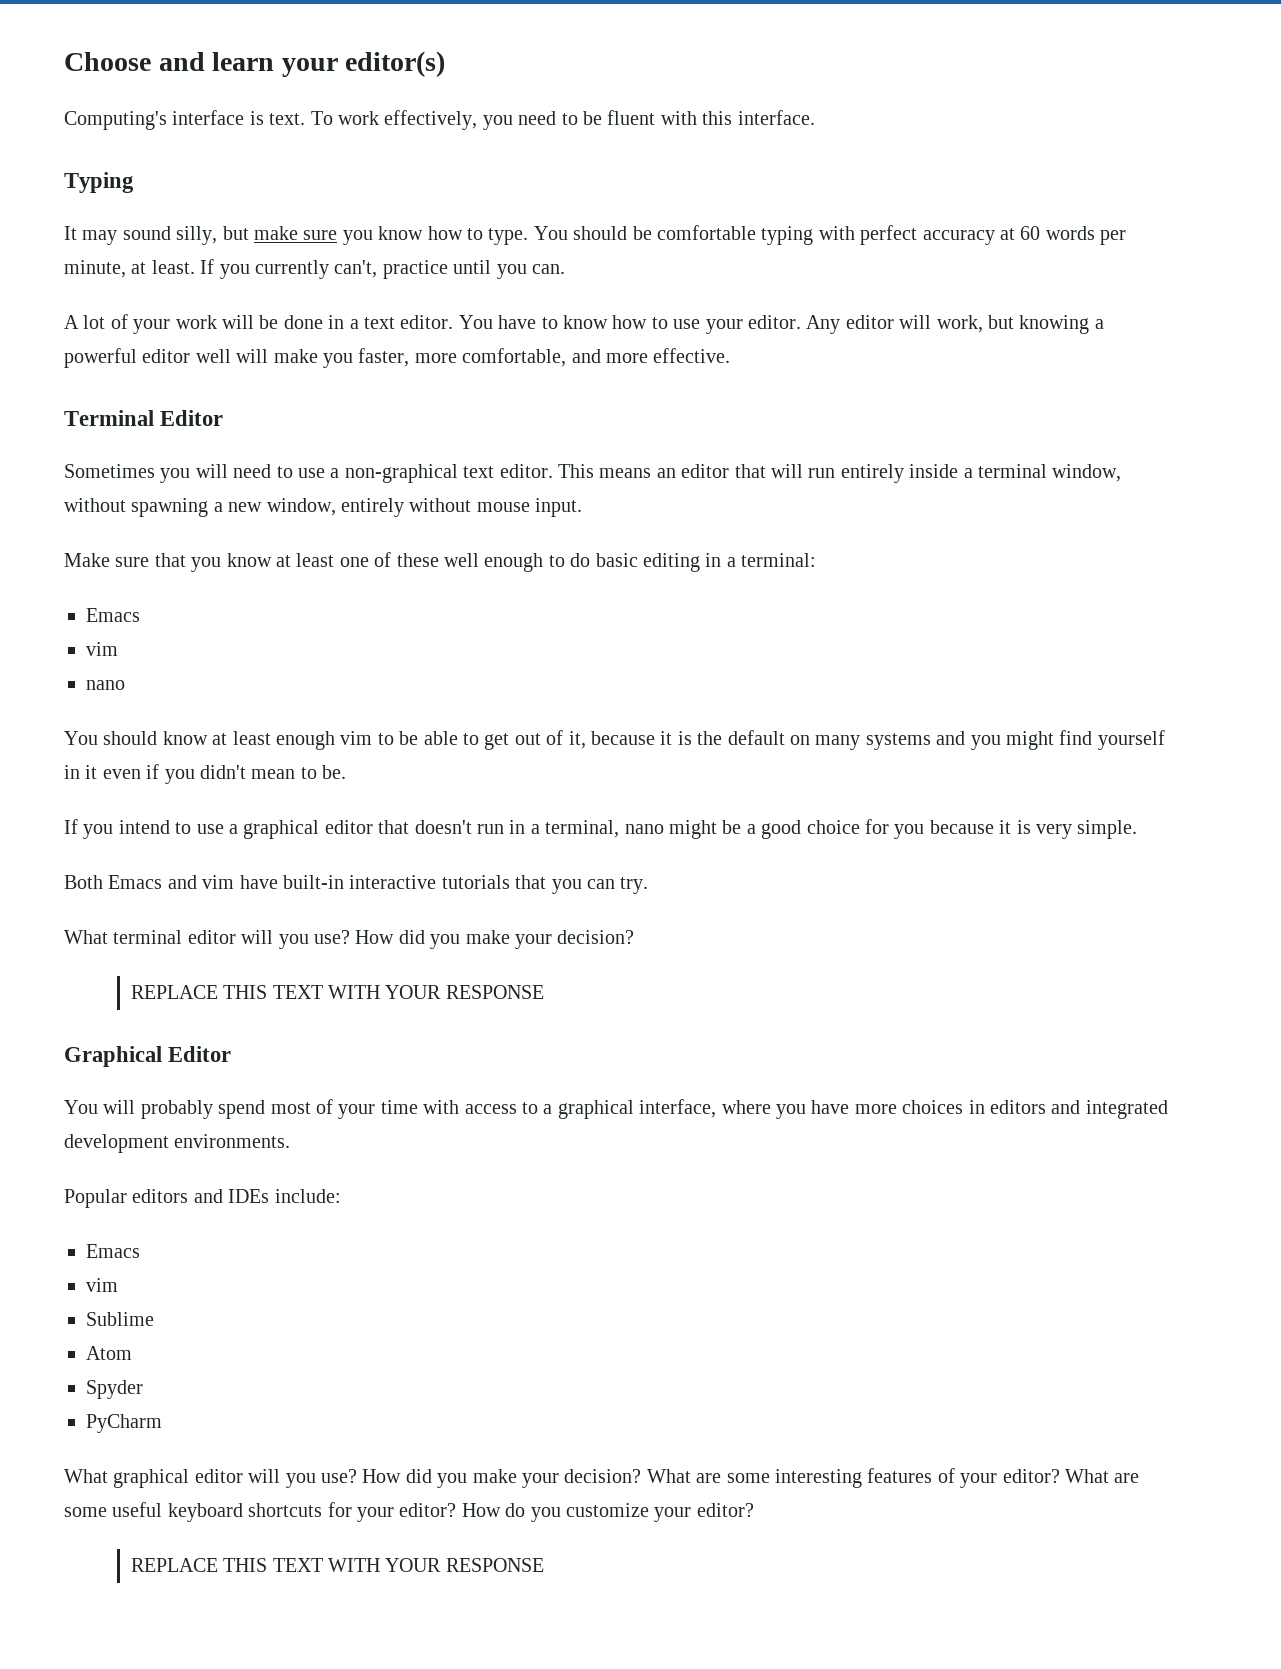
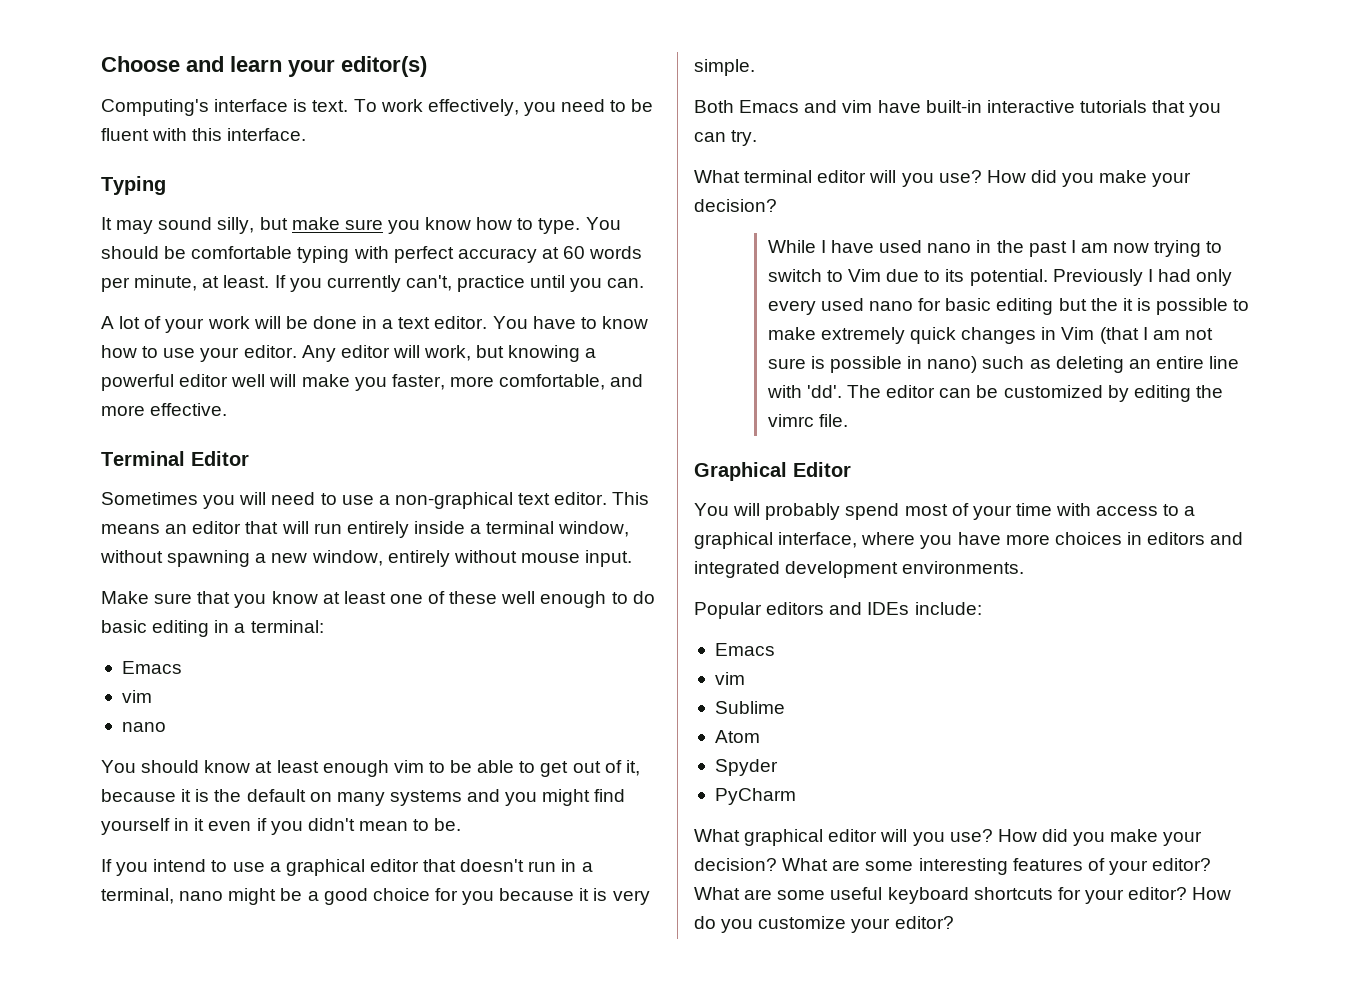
  What terminal editor will you use? How did you make your decision?
- REPLACE THIS TEXT WITH YOUR RESPONSE
+ While I have used nano in the past I am now trying to switch to Vim due to its potential. Previously I had only every used nano for basic editing but the it is possible to make extremely quick changes in Vim (that I am not sure is possible in nano) such as deleting an entire line with 'dd'. The editor can be customized by editing the vimrc file.
  How do you customize your editor?
- REPLACE THIS TEXT WITH YOUR RESPONSE

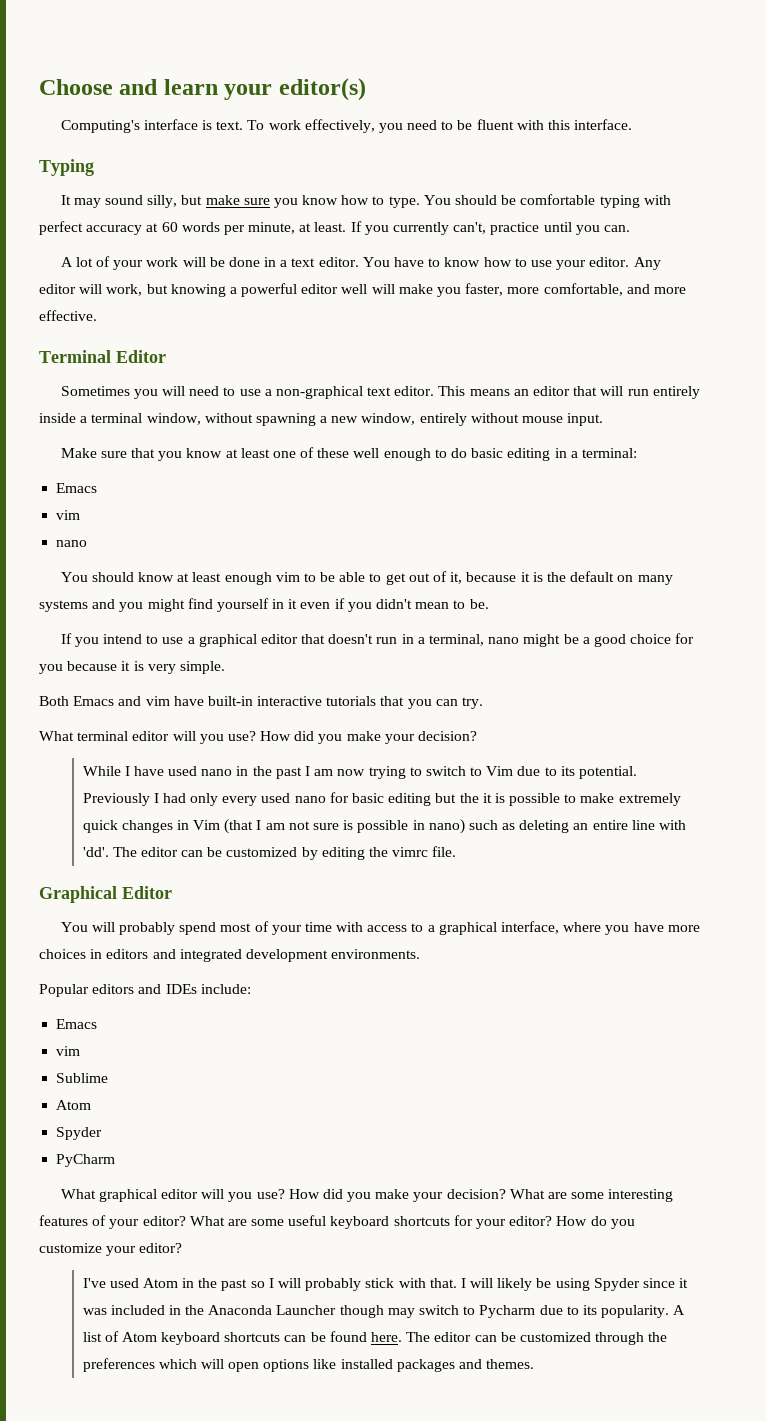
+ I've used Atom in the past so I will probably stick with that. I will likely be using Spyder since it was included in the Anaconda Launcher though may switch to Pycharm due to its popularity. A list of Atom keyboard shortcuts can be found here. The editor can be customized through the preferences which will open options like installed packages and themes.

